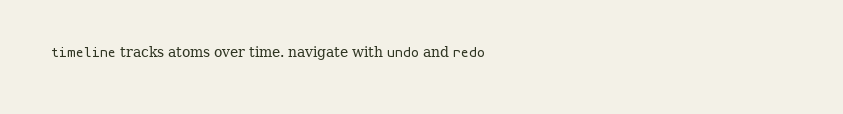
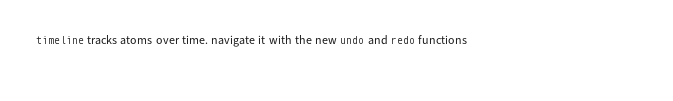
- timeline tracks atoms over time. navigate with undo and redo
+ timeline tracks atoms over time. navigate it with the new undo and redo functions

